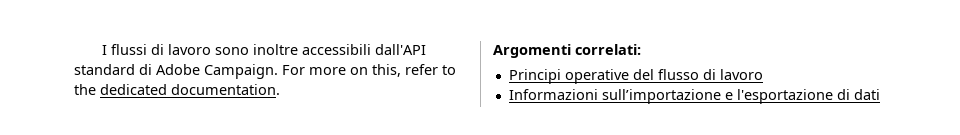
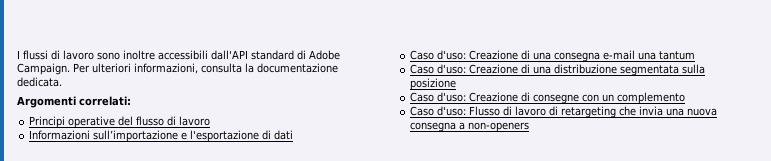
- For more on this, refer to the dedicated documentation.
+ Per ulteriori informazioni, consulta la documentazione dedicata.
+ Caso d'uso: Creazione di una consegna e-mail una tantum
+ Caso d'uso: Creazione di una distribuzione segmentata sulla posizione
+ Caso d'uso: Creazione di consegne con un complemento
+ Caso d'uso: Flusso di lavoro di retargeting che invia una nuova consegna a non-openers

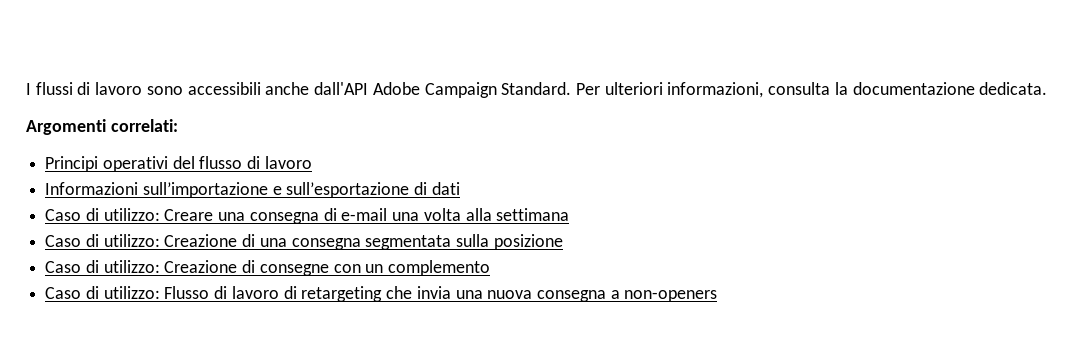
- I flussi di lavoro sono inoltre accessibili dall'API standard di Adobe Campaign.
+ I flussi di lavoro sono accessibili anche dall'API Adobe Campaign Standard.
- Principi operative del flusso di lavoro
+ Principi operativi del flusso di lavoro
- Informazioni sull’importazione e l'esportazione di dati
+ Informazioni sull’importazione e sull’esportazione di dati
- Caso d'uso: Creazione di una consegna e-mail una tantum
- Caso d'uso: Creazione di una distribuzione segmentata sulla posizione
+ Caso di utilizzo: Creare una consegna di e-mail una volta alla settimana
+ Caso di utilizzo: Creazione di una consegna segmentata sulla posizione
- Caso d'uso: Creazione di consegne con un complemento
+ Caso di utilizzo: Creazione di consegne con un complemento
- Caso d'uso: Flusso di lavoro di retargeting che invia una nuova consegna a non-openers
+ Caso di utilizzo: Flusso di lavoro di retargeting che invia una nuova consegna a non-openers

